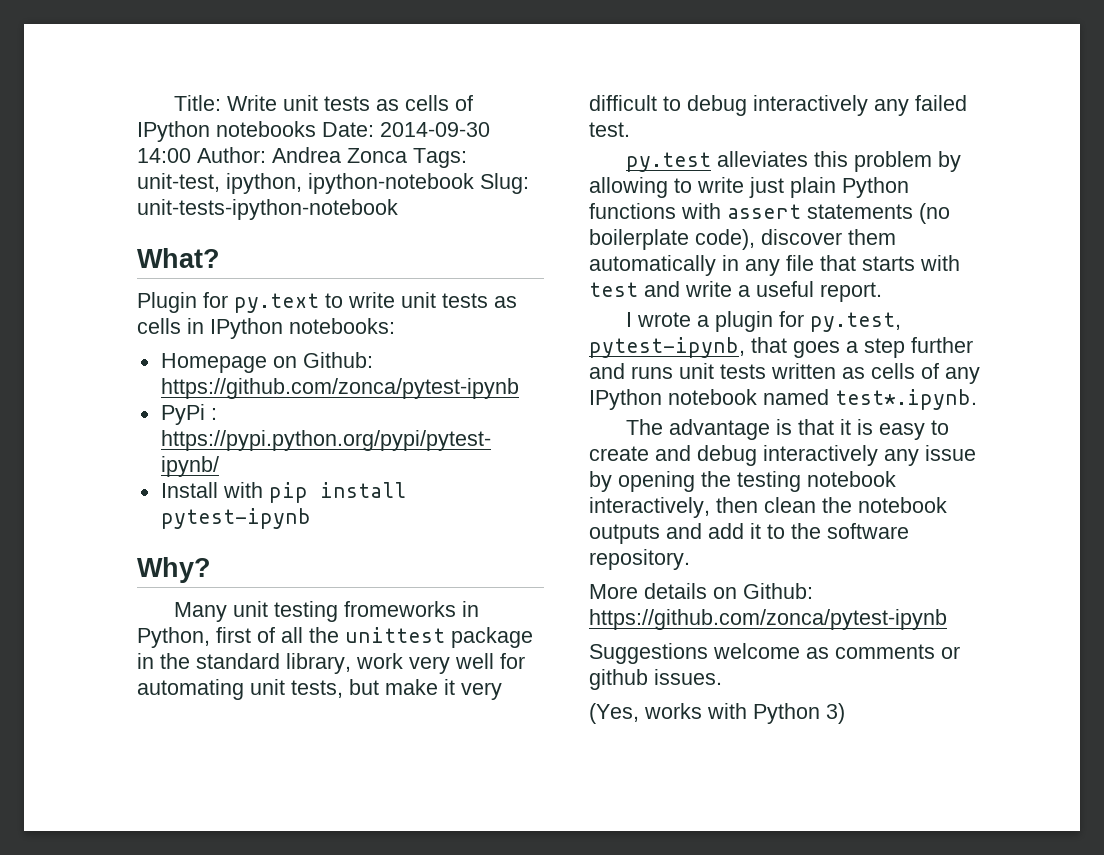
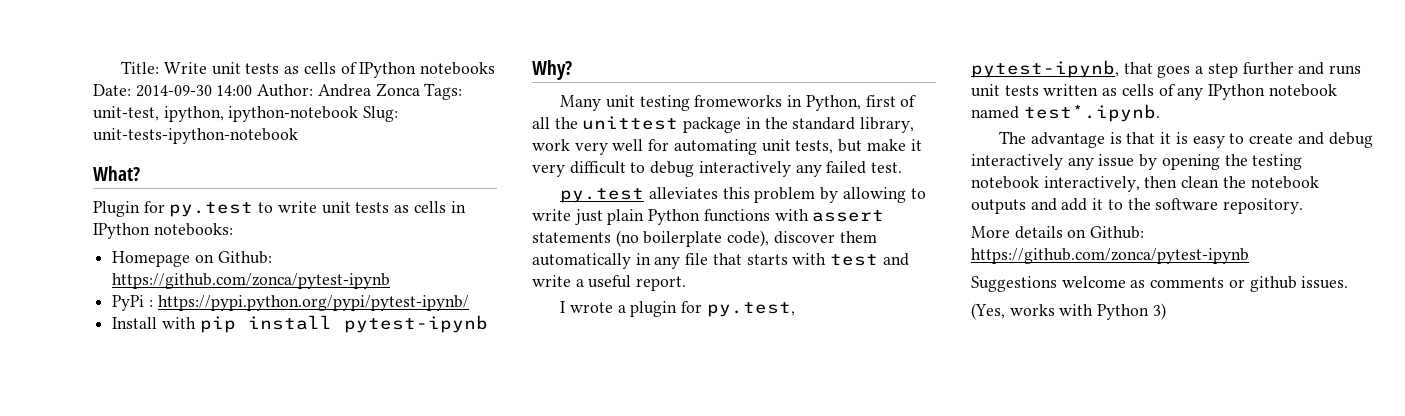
- Plugin for py.text to write unit tests as cells in IPython notebooks:
+ Plugin for py.test to write unit tests as cells in IPython notebooks:

